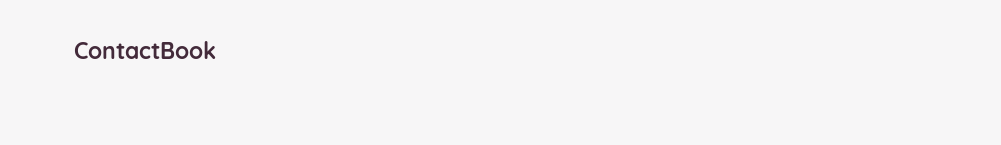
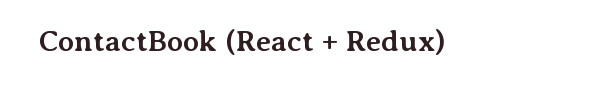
- ContactBook
+ ContactBook (React + Redux)

